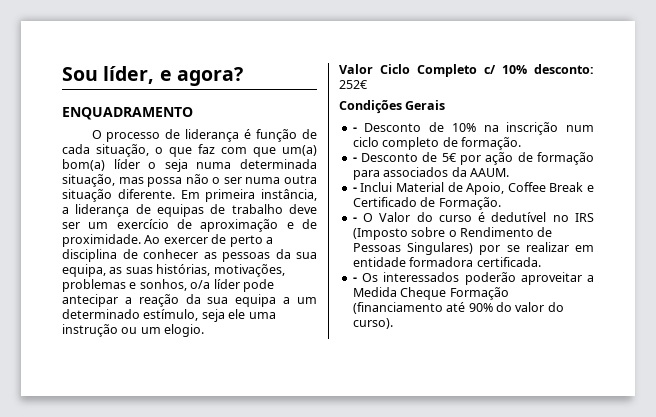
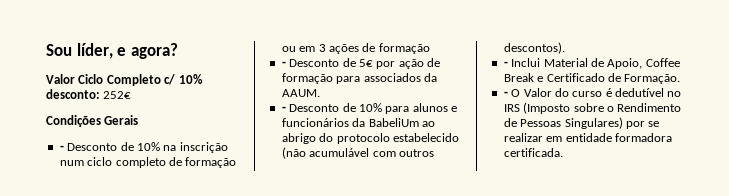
- ENQUADRAMENTO
- O processo de liderança é função de cada situação, o que faz com que um(a) bom(a) líder o seja numa determinada situação, mas possa não o ser numa outra situação diferente. Em primeira instância, a liderança de equipas de trabalho deve ser um exercício de aproximação e de proximidade. Ao exercer de perto a disciplina de conhecer as pessoas da sua equipa, as suas histórias, motivações, problemas e sonhos, o/a líder pode antecipar a reação da sua equipa a um determinado estímulo, seja ele uma instrução ou um elogio.
- - Desconto de 10% na inscrição num ciclo completo de formação.
+ - Desconto de 10% na inscrição num ciclo completo de formação ou em 3 ações de formação
+ - Desconto de 10% para alunos e funcionários da BabeliUm ao abrigo do protocolo estabelecido (não acumulável com outros descontos).
- - Os interessados poderão aproveitar a Medida Cheque Formação (financiamento até 90% do valor do curso).

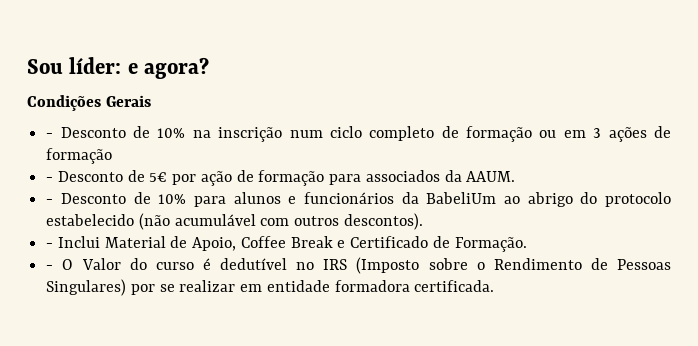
- Sou líder, e agora?
+ Sou líder: e agora?
- Valor Ciclo Completo c/ 10% desconto: 252€

